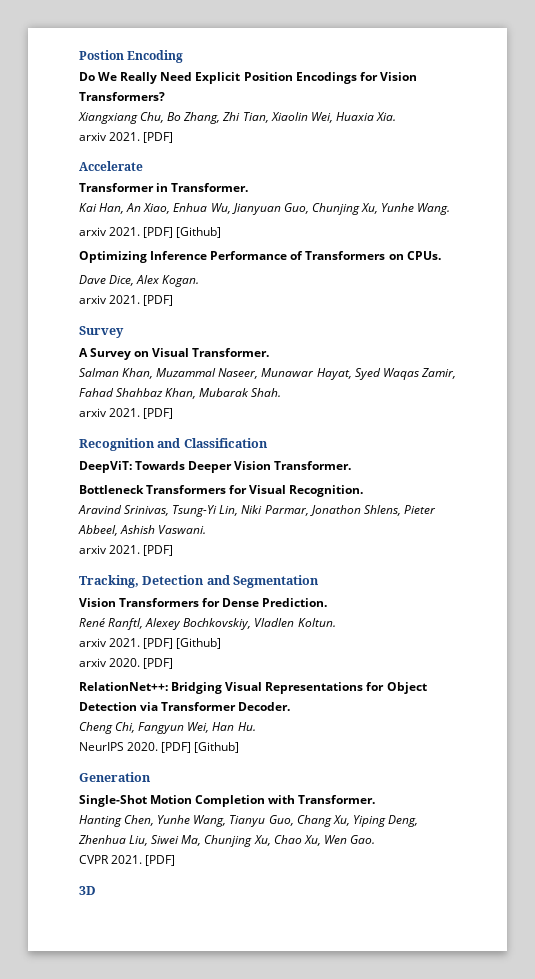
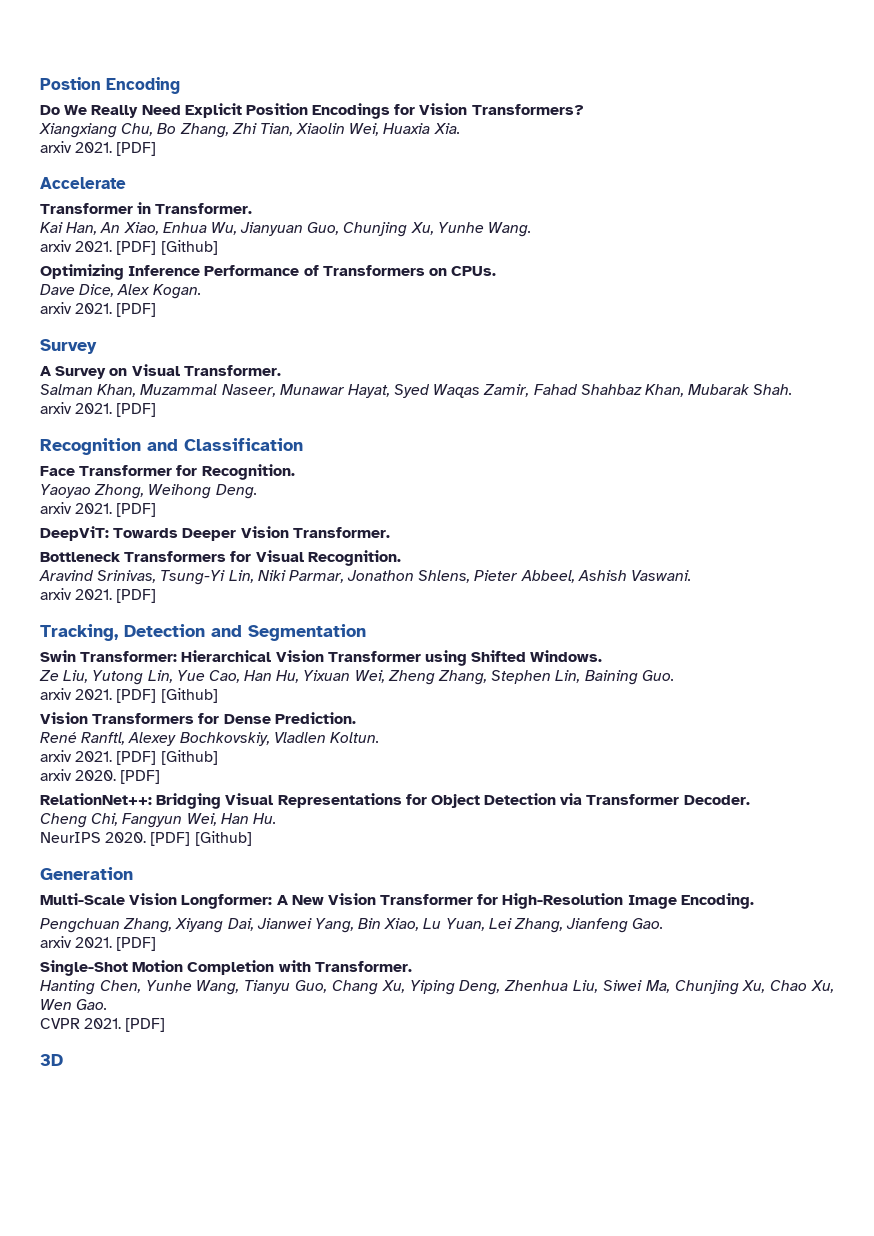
+ Face Transformer for Recognition.
+ Yaoyao Zhong, Weihong Deng.
+ arxiv 2021. [PDF]
+ Swin Transformer: Hierarchical Vision Transformer using Shifted Windows.
+ Ze Liu, Yutong Lin, Yue Cao, Han Hu, Yixuan Wei, Zheng Zhang, Stephen Lin, Baining Guo.
+ arxiv 2021. [PDF] [Github]
+ Multi-Scale Vision Longformer: A New Vision Transformer for High-Resolution Image Encoding.
+ Pengchuan Zhang, Xiyang Dai, Jianwei Yang, Bin Xiao, Lu Yuan, Lei Zhang, Jianfeng Gao.
+ arxiv 2021. [PDF]

